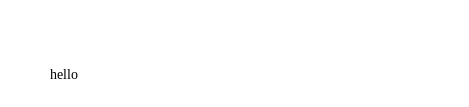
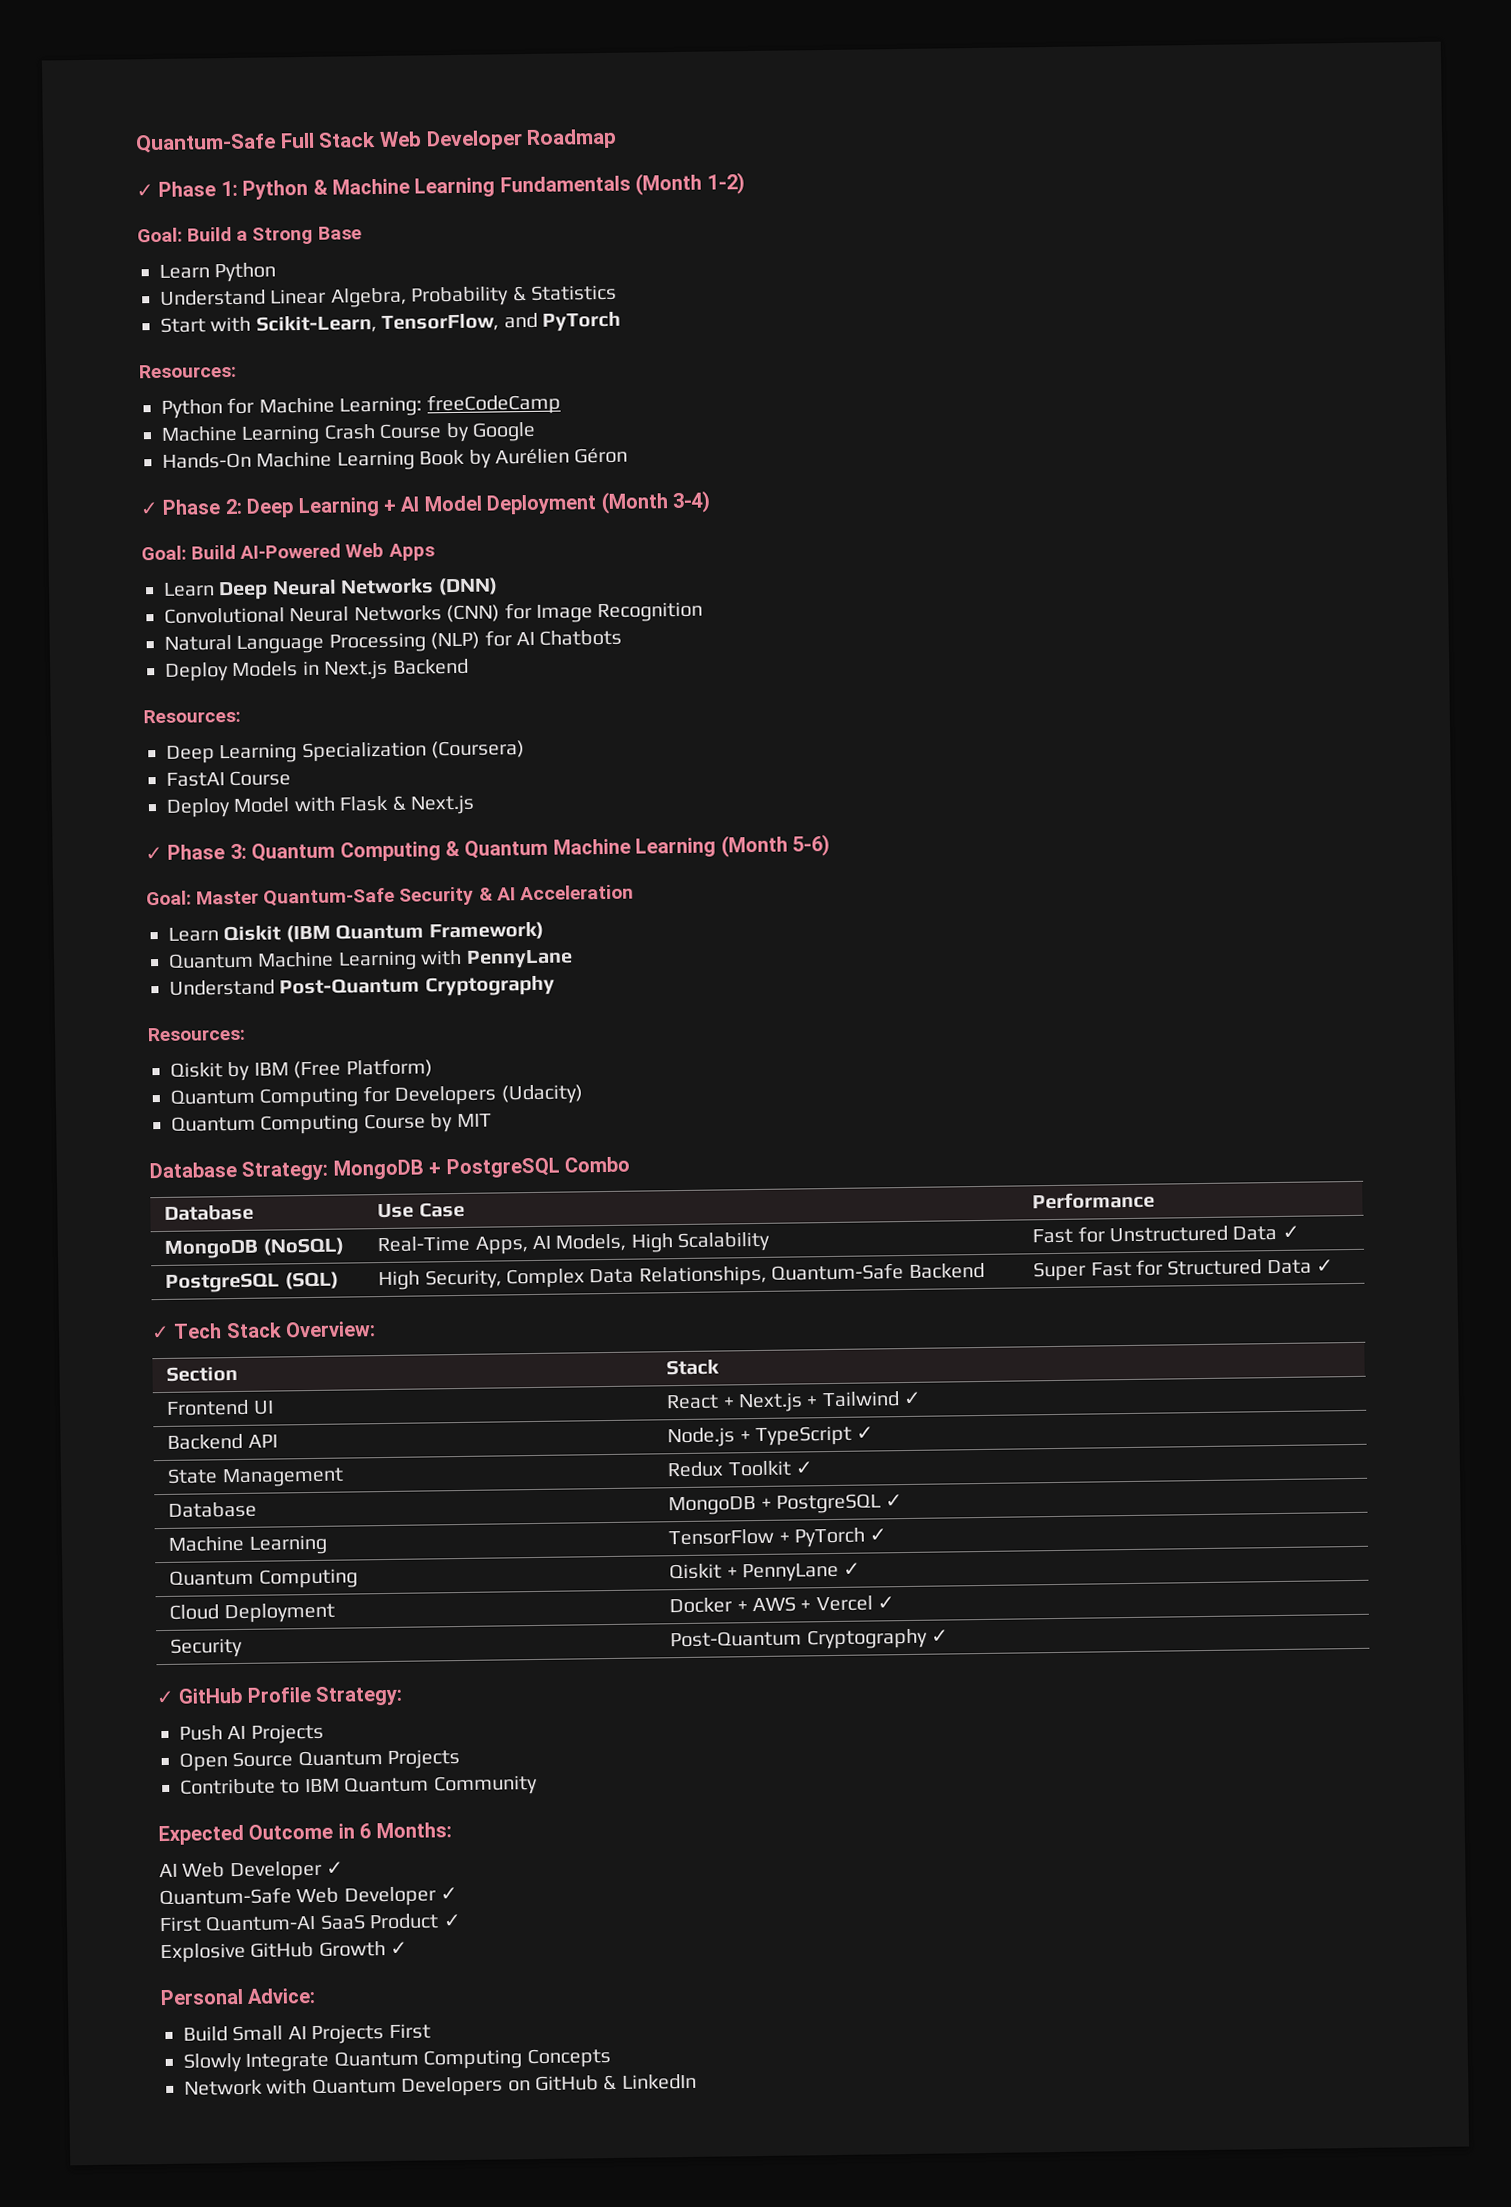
- hello
+ Quantum-Safe Full Stack Web Developer Roadmap
+ ✓ Phase 1: Python & Machine Learning Fundamentals (Month 1-2)
+ Goal: Build a Strong Base
+ Learn Python
+ Understand Linear Algebra, Probability & Statistics
+ Start with Scikit-Learn, TensorFlow, and PyTorch
+ Resources:
+ Python for Machine Learning: freeCodeCamp
+ Machine Learning Crash Course by Google
+ Hands-On Machine Learning Book by Aurélien Géron
+ ✓ Phase 2: Deep Learning + AI Model Deployment (Month 3-4)
+ Goal: Build AI-Powered Web Apps
+ Learn Deep Neural Networks (DNN)
+ Convolutional Neural Networks (CNN) for Image Recognition
+ Natural Language Processing (NLP) for AI Chatbots
+ Deploy Models in Next.js Backend
+ Resources:
+ Deep Learning Specialization (Coursera)
+ FastAI Course
+ Deploy Model with Flask & Next.js
+ ✓ Phase 3: Quantum Computing & Quantum Machine Learning (Month 5-6)
+ Goal: Master Quantum-Safe Security & AI Acceleration
+ Learn Qiskit (IBM Quantum Framework)
+ Quantum Machine Learning with PennyLane
+ Understand Post-Quantum Cryptography
+ Resources:
+ Qiskit by IBM (Free Platform)
+ Quantum Computing for Developers (Udacity)
+ Quantum Computing Course by MIT
+ Database Strategy: MongoDB + PostgreSQL Combo
+ Database | Use Case | Performance
+ MongoDB (NoSQL) | Real-Time Apps, AI Models, High Scalability | Fast for Unstructured Data ✓
+ PostgreSQL (SQL) | High Security, Complex Data Relationships, Quantum-Safe Backend | Super Fast for Structured Data ✓
+ ✓ Tech Stack Overview:
+ Section | Stack
+ Frontend UI | React + Next.js + Tailwind ✓
+ Backend API | Node.js + TypeScript ✓
+ State Management | Redux Toolkit ✓
+ Database | MongoDB + PostgreSQL ✓
+ Machine Learning | TensorFlow + PyTorch ✓
+ Quantum Computing | Qiskit + PennyLane ✓
+ Cloud Deployment | Docker + AWS + Vercel ✓
+ Security | Post-Quantum Cryptography ✓
+ ✓ GitHub Profile Strategy:
+ Push AI Projects
+ Open Source Quantum Projects
+ Contribute to IBM Quantum Community
+ Expected Outcome in 6 Months:
+ AI Web Developer ✓
+ Quantum-Safe Web Developer ✓
+ First Quantum-AI SaaS Product ✓
+ Explosive GitHub Growth ✓
+ Personal Advice:
+ Build Small AI Projects First
+ Slowly Integrate Quantum Computing Concepts
+ Network with Quantum Developers on GitHub & LinkedIn

